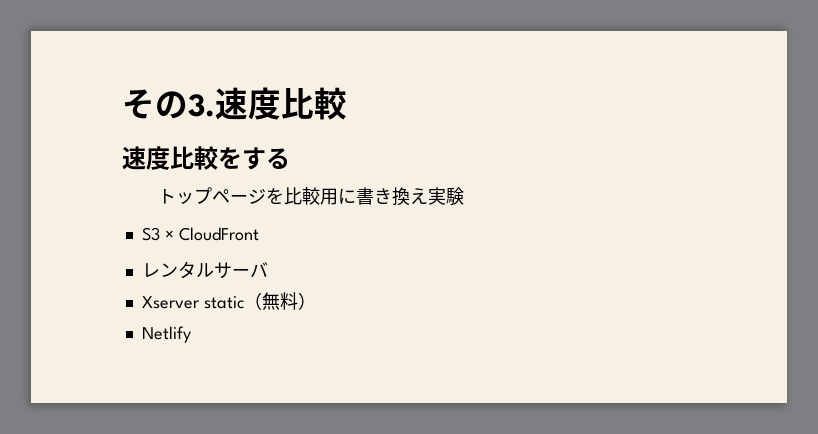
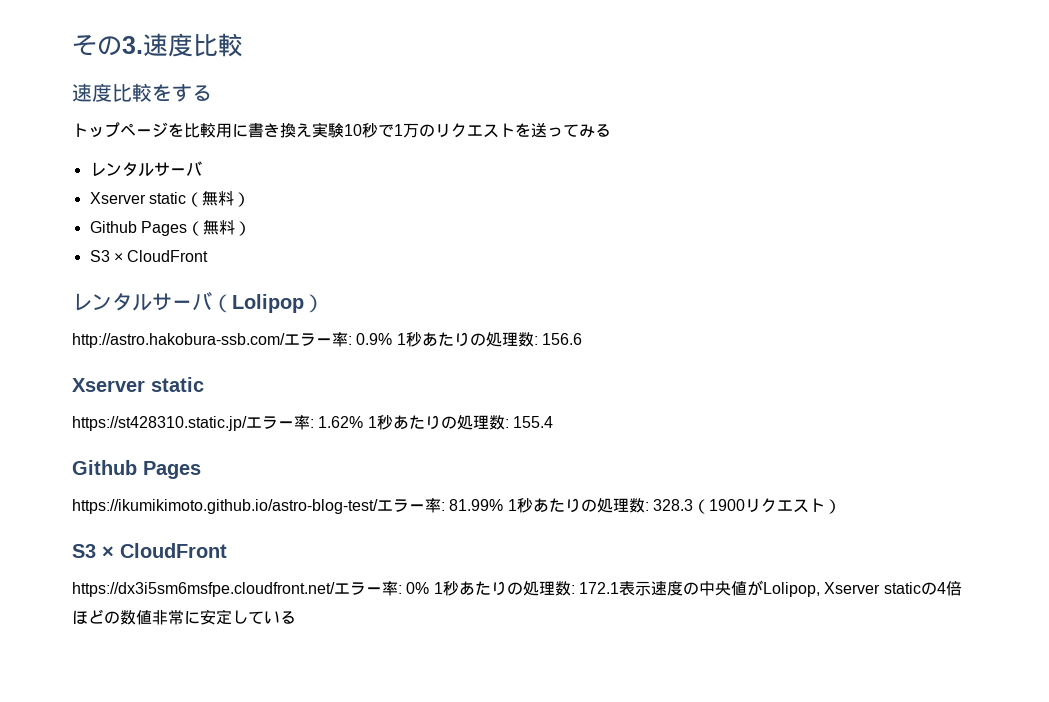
- トップページを比較用に書き換え実験
- S3 × CloudFront
+ トップページを比較用に書き換え実験10秒で1万のリクエストを送ってみる
- Netlify
+ Github Pages（無料）
+ S3 × CloudFront
+ レンタルサーバ（Lolipop）
+ http://astro.hakobura-ssb.com/エラー率: 0.9% 1秒あたりの処理数: 156.6
+ Xserver static
+ https://st428310.static.jp/エラー率: 1.62% 1秒あたりの処理数: 155.4
+ Github Pages
+ https://ikumikimoto.github.io/astro-blog-test/エラー率: 81.99% 1秒あたりの処理数: 328.3（1900リクエスト）
+ S3 × CloudFront
+ https://dx3i5sm6msfpe.cloudfront.net/エラー率: 0% 1秒あたりの処理数: 172.1表示速度の中央値がLolipop, Xserver staticの4倍ほどの数値非常に安定している

